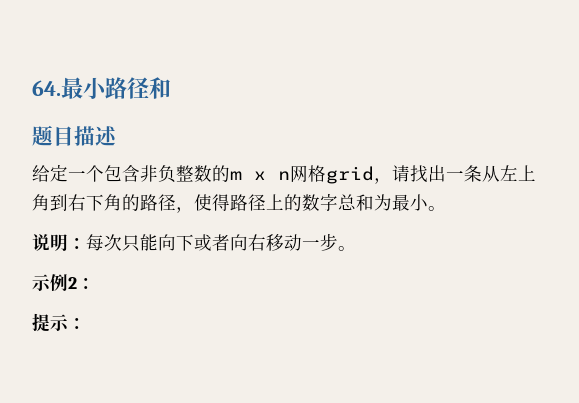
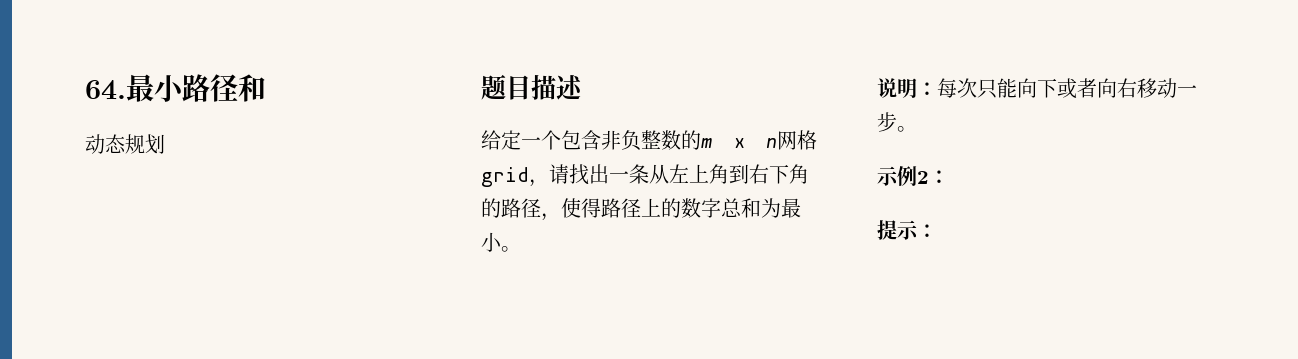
+ 动态规划

